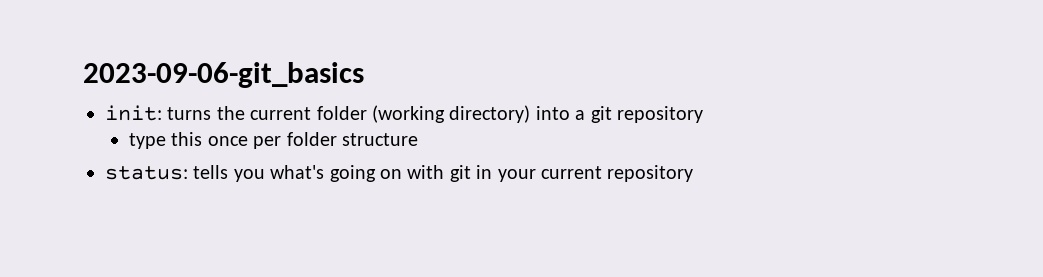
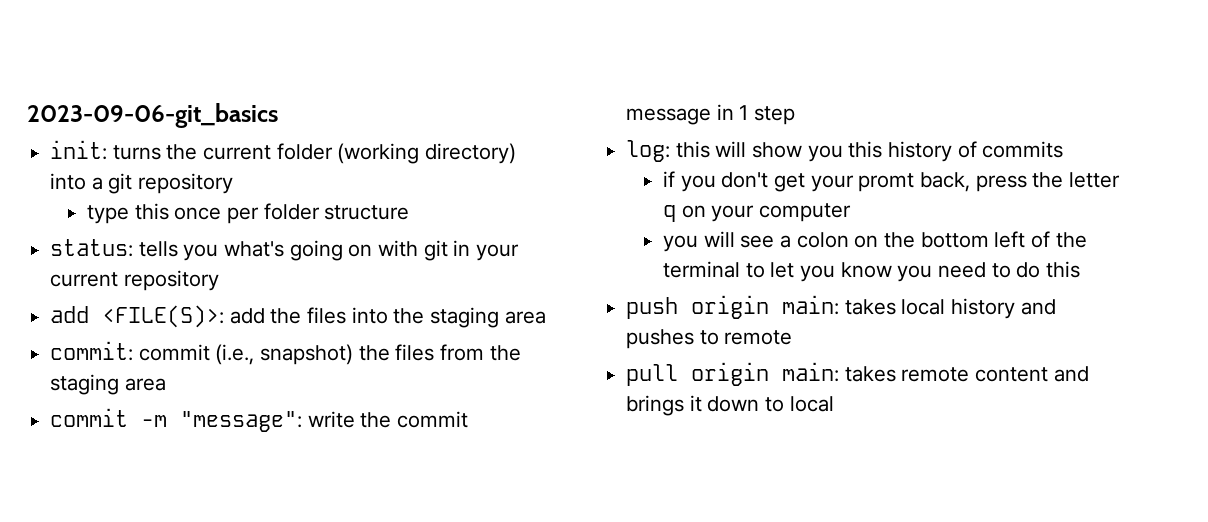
+ add <FILE(S)>: add the files into the staging area
+ commit: commit (i.e., snapshot) the files from the staging area
+ commit -m "message": write the commit message in 1 step
+ log: this will show you this history of commits
+ if you don't get your promt back, press the letter q on your computer
+ you will see a colon on the bottom left of the terminal to let you know you need to do this
+ push origin main: takes local history and pushes to remote
+ pull origin main: takes remote content and brings it down to local

